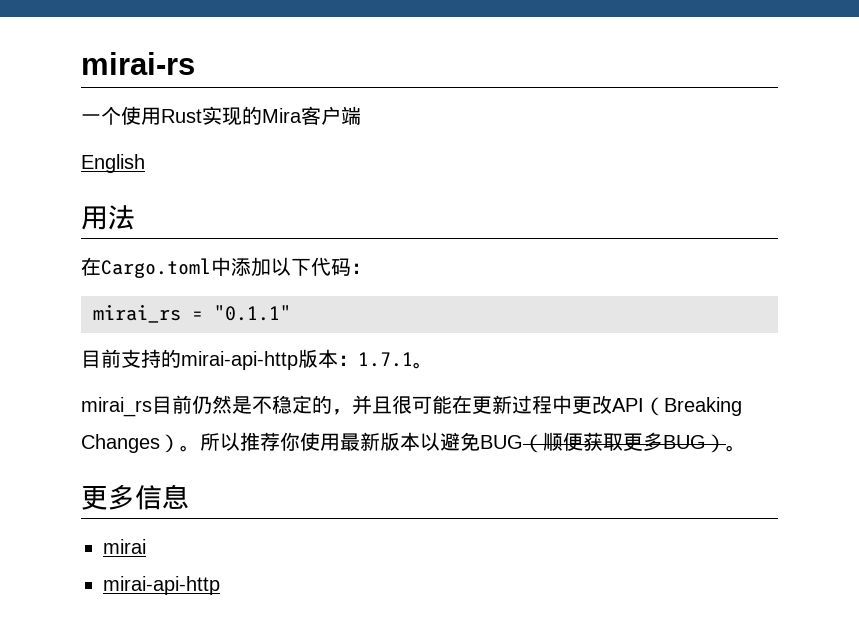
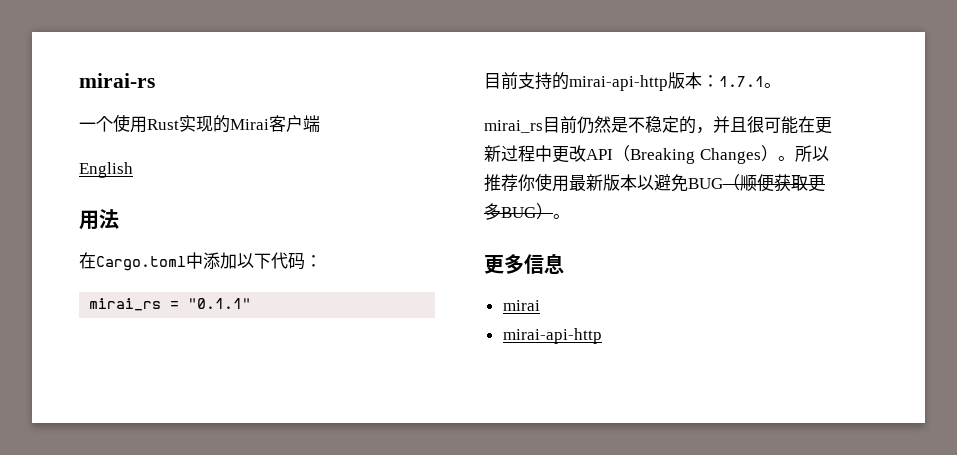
- 一个使用Rust实现的Mira客户端
+ 一个使用Rust实现的Mirai客户端

